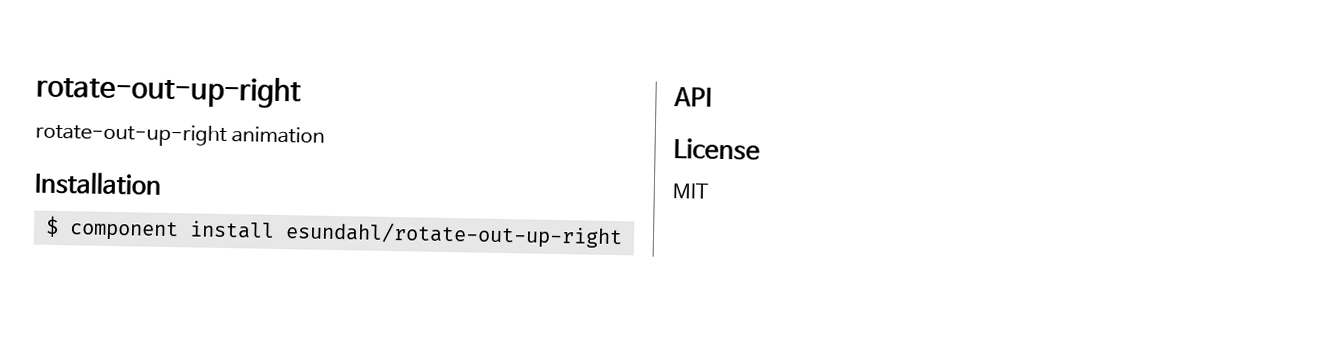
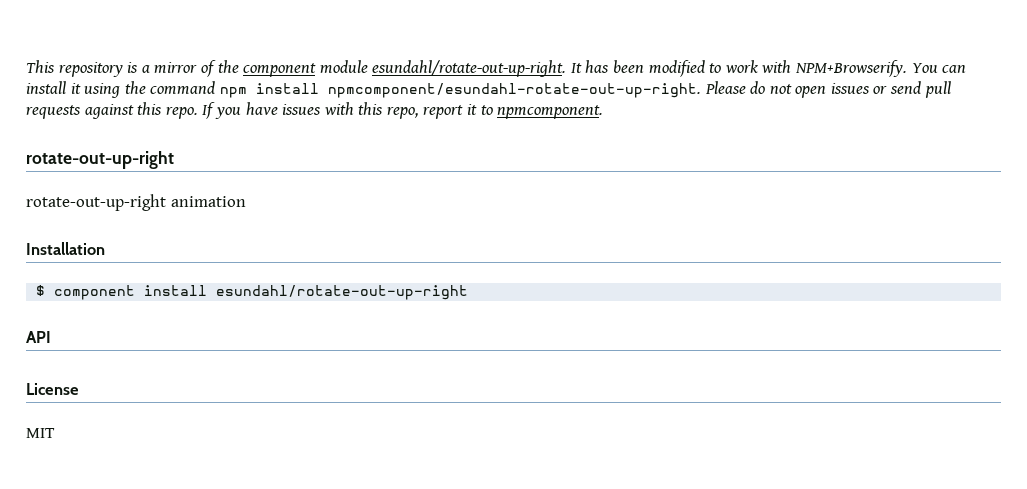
+ This repository is a mirror of the component module esundahl/rotate-out-up-right. It has been modified to work with NPM+Browserify. You can install it using the command npm install npmcomponent/esundahl-rotate-out-up-right. Please do not open issues or send pull requests against this repo. If you have issues with this repo, report it to npmcomponent.

